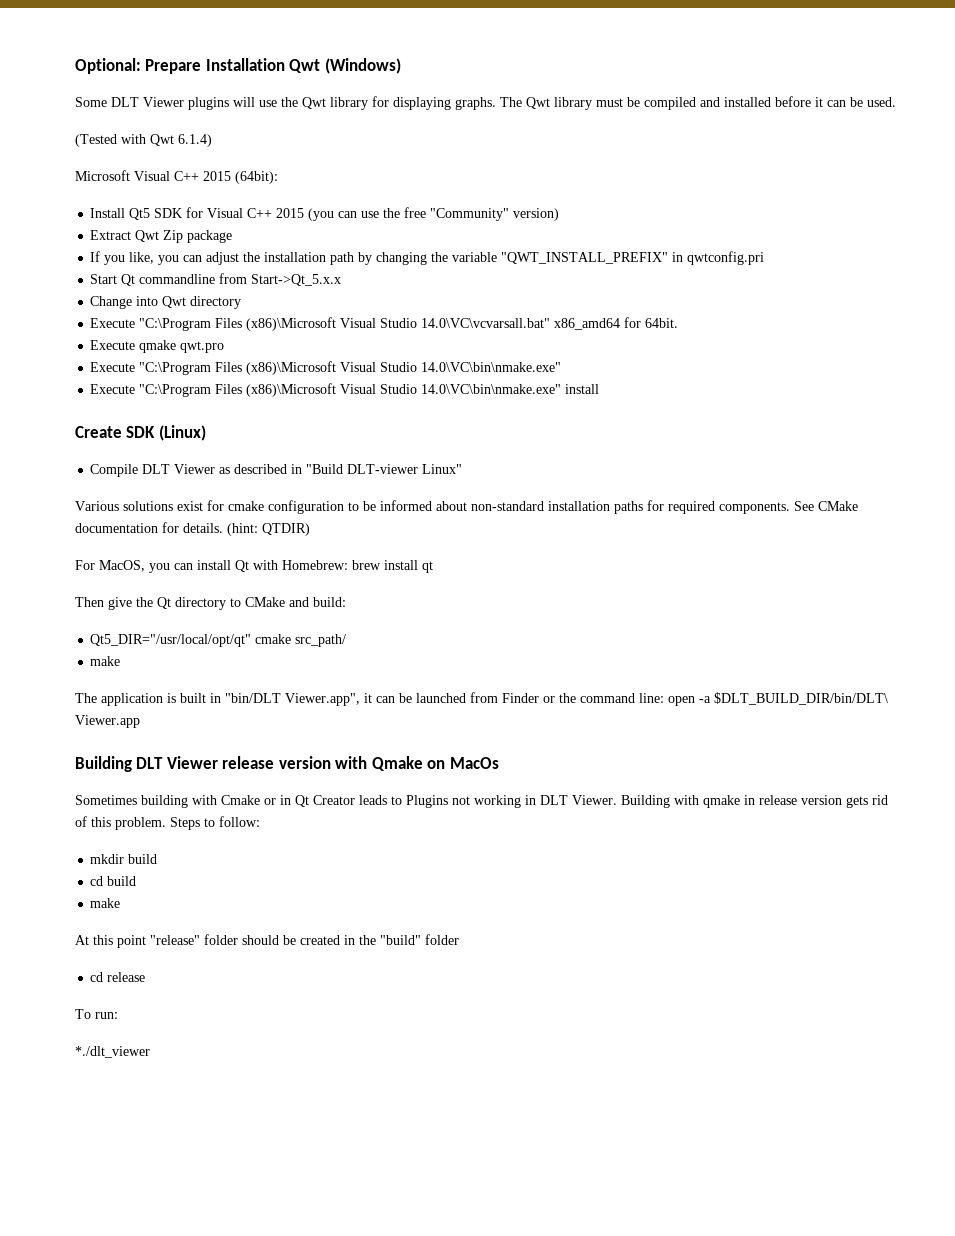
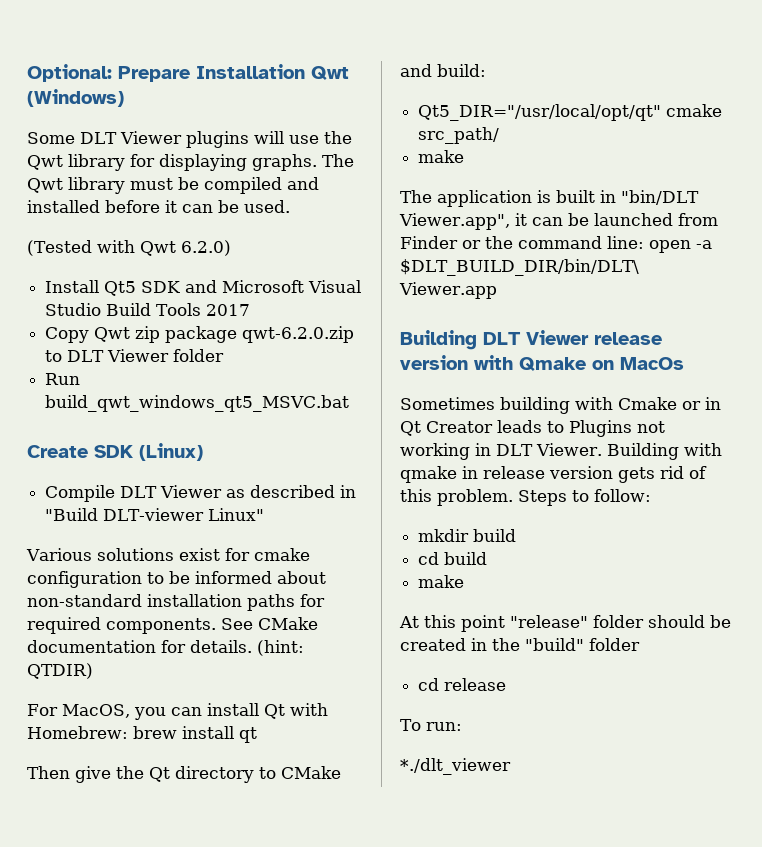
- (Tested with Qwt 6.1.4)
- Microsoft Visual C++ 2015 (64bit):
- Install Qt5 SDK for Visual C++ 2015 (you can use the free "Community" version)
- Extract Qwt Zip package
- If you like, you can adjust the installation path by changing the variable "QWT_INSTALL_PREFIX" in qwtconfig.pri
- Start Qt commandline from Start->Qt_5.x.x
- Change into Qwt directory
- Execute "C:\Program Files (x86)\Microsoft Visual Studio 14.0\VC\vcvarsall.bat" x86_amd64 for 64bit.
- Execute qmake qwt.pro
- Execute "C:\Program Files (x86)\Microsoft Visual Studio 14.0\VC\bin\nmake.exe"
- Execute "C:\Program Files (x86)\Microsoft Visual Studio 14.0\VC\bin\nmake.exe" install
+ (Tested with Qwt 6.2.0)
+ Install Qt5 SDK and Microsoft Visual Studio Build Tools 2017
+ Copy Qwt zip package qwt-6.2.0.zip to DLT Viewer folder
+ Run build_qwt_windows_qt5_MSVC.bat

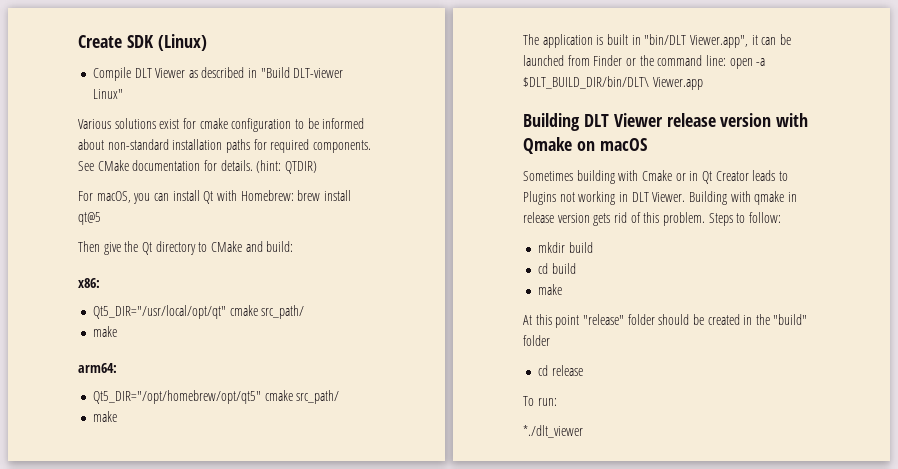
- Optional: Prepare Installation Qwt (Windows)
- Some DLT Viewer plugins will use the Qwt library for displaying graphs. The Qwt library must be compiled and installed before it can be used.
- (Tested with Qwt 6.2.0)
- Install Qt5 SDK and Microsoft Visual Studio Build Tools 2017
- Copy Qwt zip package qwt-6.2.0.zip to DLT Viewer folder
- Run build_qwt_windows_qt5_MSVC.bat
- For MacOS, you can install Qt with Homebrew: brew install qt
+ For macOS, you can install Qt with Homebrew: brew install qt@5
+ x86:
+ arm64:
+ Qt5_DIR="/opt/homebrew/opt/qt5" cmake src_path/
+ make
- Building DLT Viewer release version with Qmake on MacOs
+ Building DLT Viewer release version with Qmake on macOS

